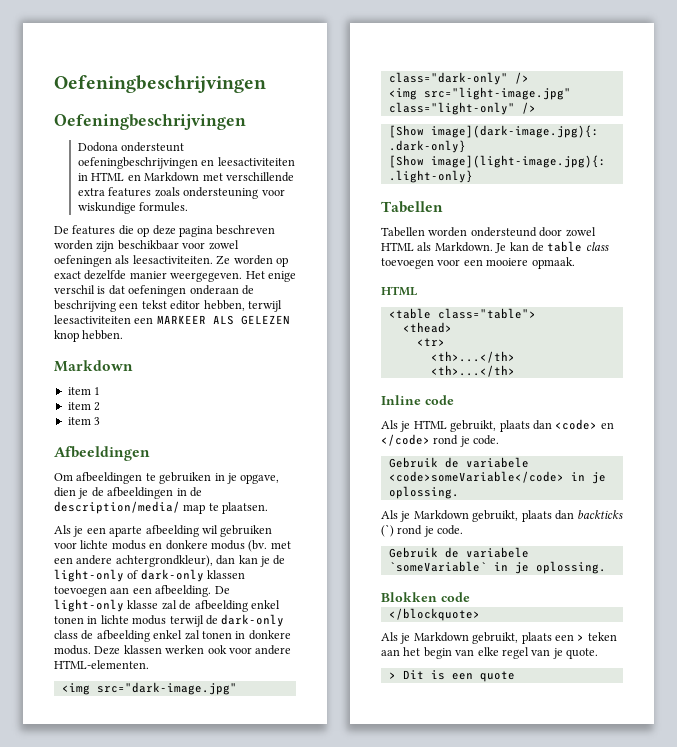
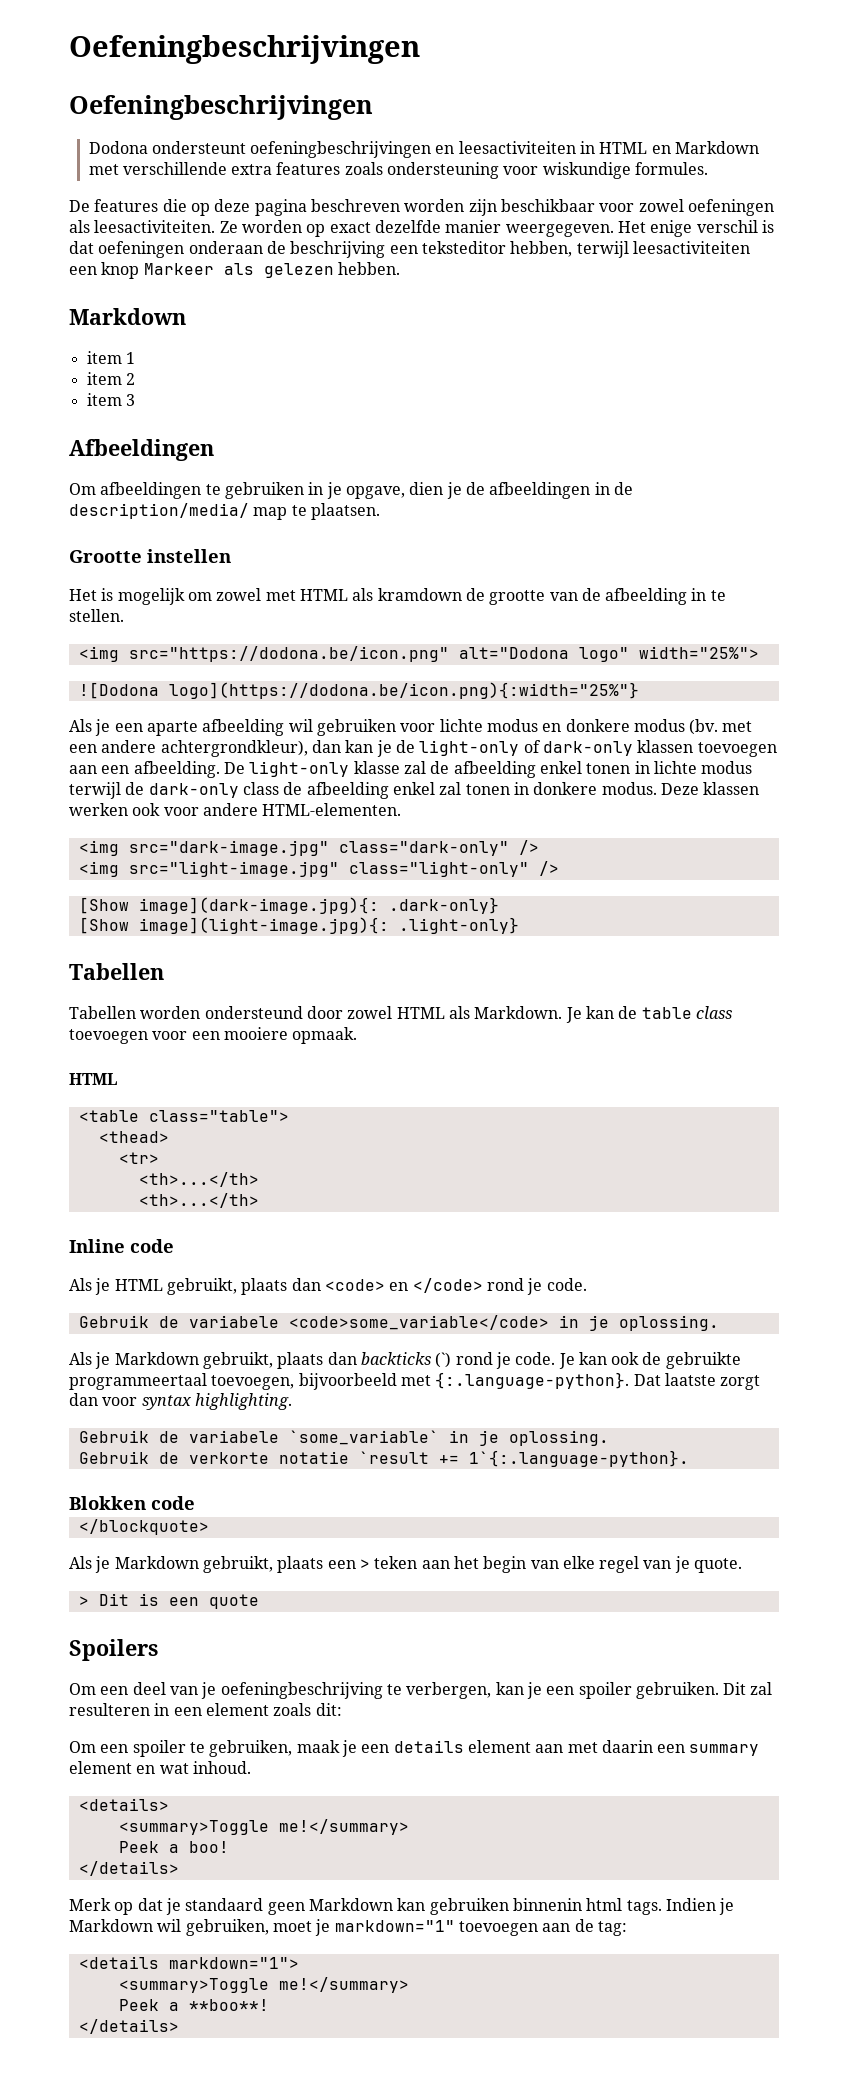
- Het enige verschil is dat oefeningen onderaan de beschrijving een tekst editor hebben, terwijl leesactiviteiten een MARKEER ALS GELEZEN knop hebben.
+ Het enige verschil is dat oefeningen onderaan de beschrijving een teksteditor hebben, terwijl leesactiviteiten een knop Markeer als gelezen hebben.
+ Grootte instellen
+ Het is mogelijk om zowel met HTML als kramdown de grootte van de afbeelding in te stellen.
+ <img src="https://dodona.be/icon.png" alt="Dodona logo" width="25%">
+ ![Dodona logo](https://dodona.be/icon.png){:width="25%"}
- Gebruik de variabele <code>someVariable</code> in je oplossing.
+ Gebruik de variabele <code>some_variable</code> in je oplossing.
- Als je Markdown gebruikt, plaats dan backticks (`) rond je code.
- Gebruik de variabele `someVariable` in je oplossing.
+ Als je Markdown gebruikt, plaats dan backticks (`) rond je code. Je kan ook de gebruikte programmeertaal toevoegen, bijvoorbeeld met {:.language-python}. Dat laatste zorgt dan voor syntax highlighting.
+ Gebruik de variabele `some_variable` in je oplossing.
+ Gebruik de verkorte notatie `result += 1`{:.language-python}.
+ Spoilers
+ Om een deel van je oefeningbeschrijving te verbergen, kan je een spoiler gebruiken. Dit zal resulteren in een element zoals dit:
+ Om een spoiler te gebruiken, maak je een details element aan met daarin een summary element en wat inhoud.
+ <details>
+ <summary>Toggle me!</summary>
+ Peek a boo!
+ </details>
+ Merk op dat je standaard geen Markdown kan gebruiken binnenin html tags. Indien je Markdown wil gebruiken, moet je markdown="1" toevoegen aan de tag:
+ <details markdown="1">
+ <summary>Toggle me!</summary>
+ Peek a **boo**!
+ </details>

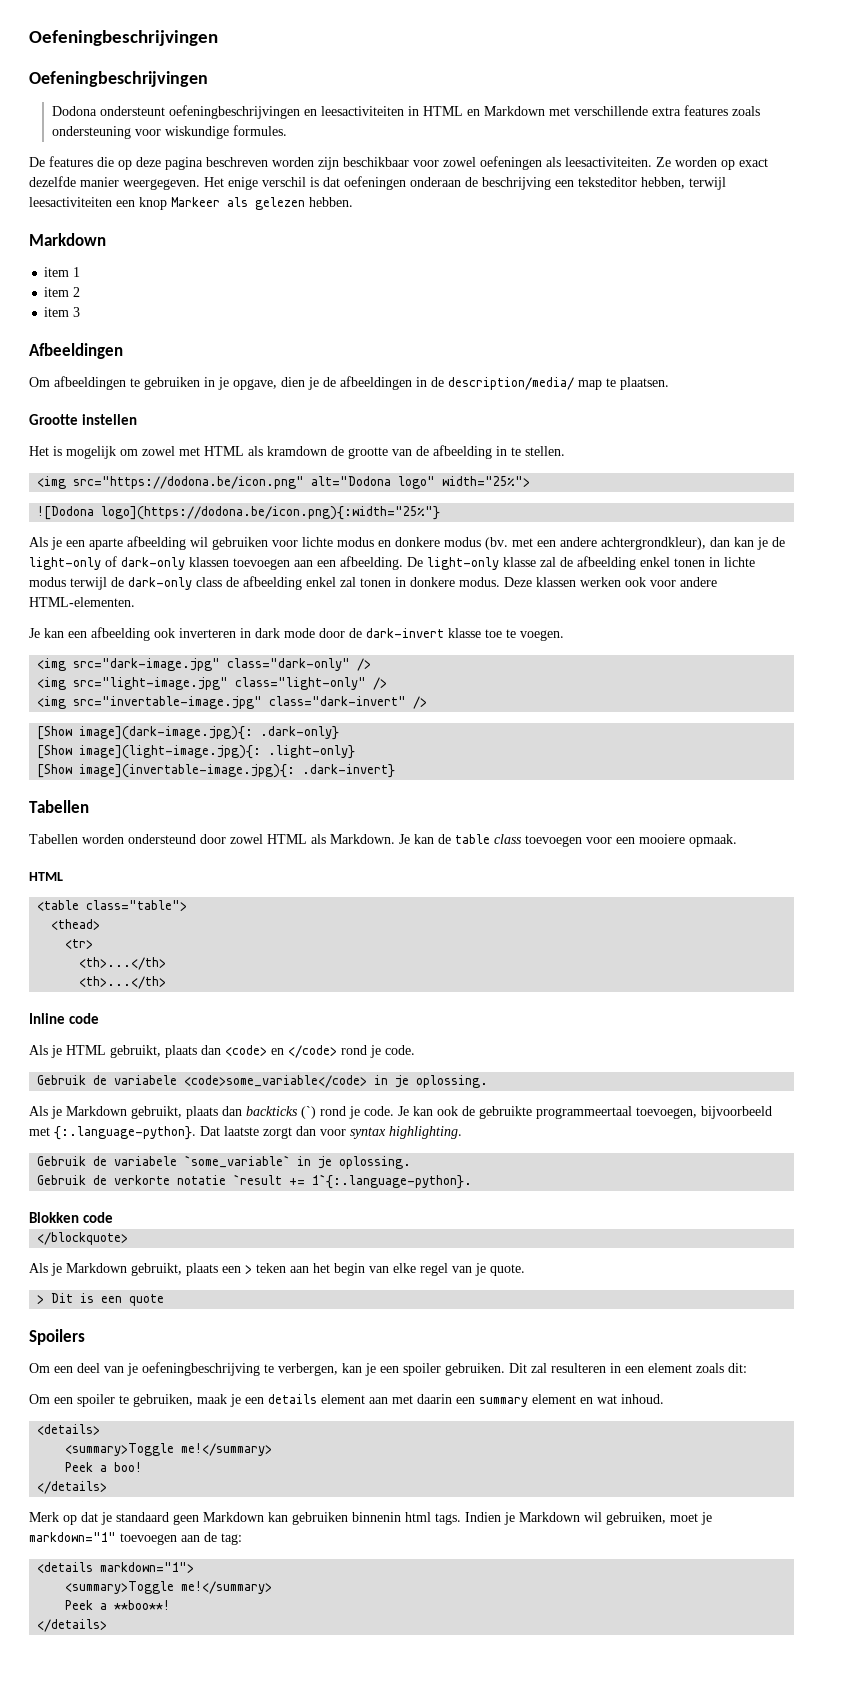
+ Je kan een afbeelding ook inverteren in dark mode door de dark-invert klasse toe te voegen.
+ <img src="invertable-image.jpg" class="dark-invert" />
+ [Show image](invertable-image.jpg){: .dark-invert}

